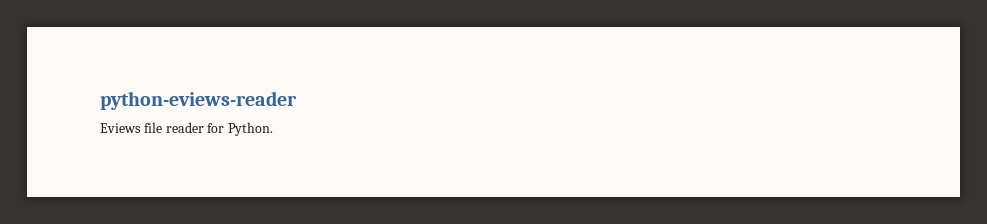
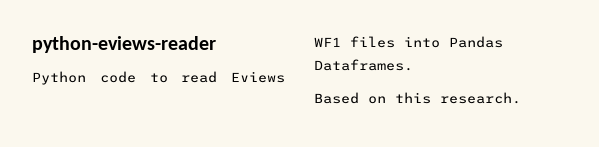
- Eviews file reader for Python.
+ Python code to read Eviews WF1 files into Pandas Dataframes.
+ Based on this research.

